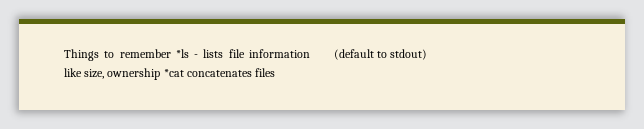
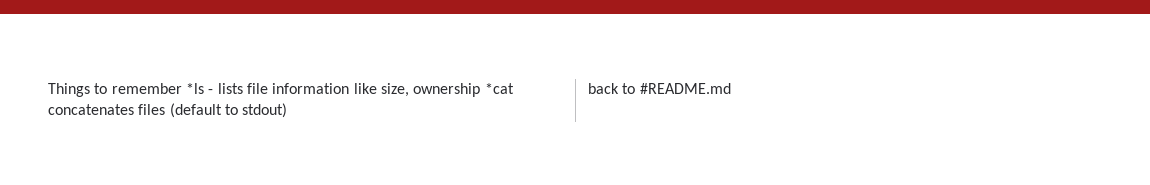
+ back to #README.md

